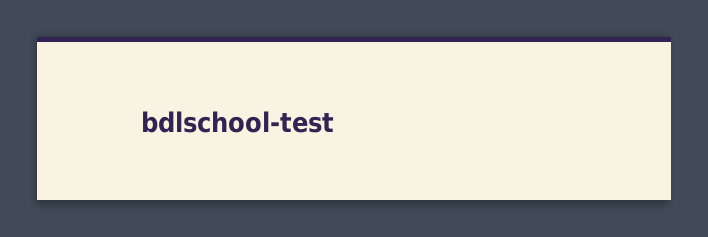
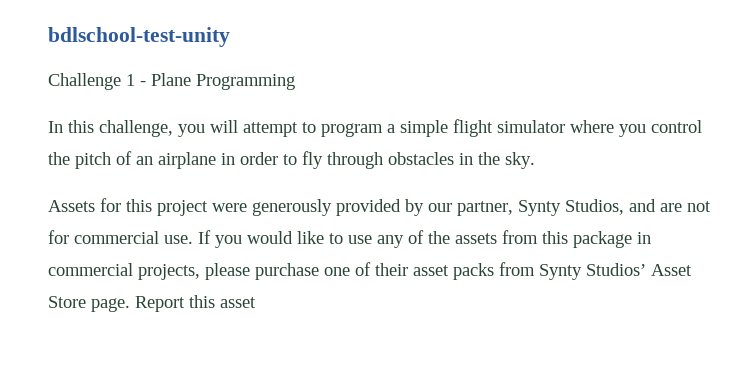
- bdlschool-test
+ bdlschool-test-unity
+ Challenge 1 - Plane Programming
+ In this challenge, you will attempt to program a simple flight simulator where you control the pitch of an airplane in order to fly through obstacles in the sky.
+ Assets for this project were generously provided by our partner, Synty Studios, and are not for commercial use. If you would like to use any of the assets from this package in commercial projects, please purchase one of their asset packs from Synty Studios’ Asset Store page. Report this asset

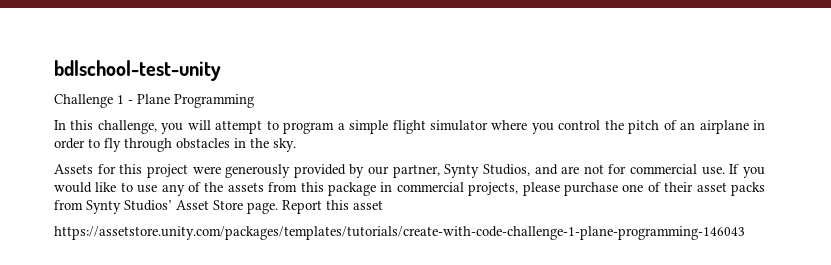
+ https://assetstore.unity.com/packages/templates/tutorials/create-with-code-challenge-1-plane-programming-146043

